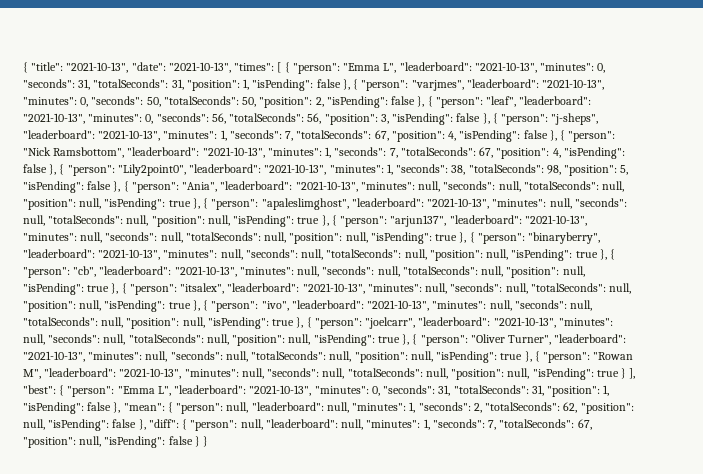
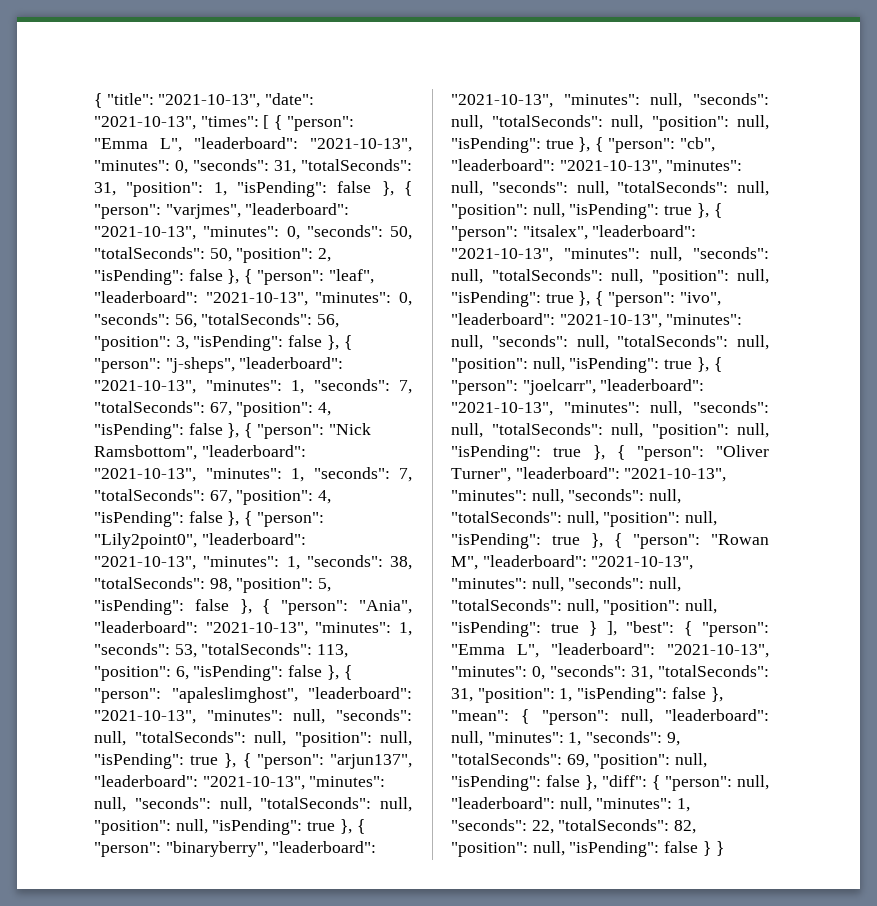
- "Ania", "leaderboard": "2021-10-13", "minutes": null, "seconds": null, "totalSeconds": null, "position": null, "isPending": true }, { "person":
+ "Ania", "leaderboard": "2021-10-13", "minutes": 1, "seconds": 53, "totalSeconds": 113, "position": 6, "isPending": false }, { "person":
- 2, "totalSeconds": 62, "position":
+ 9, "totalSeconds": 69, "position":
- null, "minutes": 1, "seconds": 7, "totalSeconds": 67, "position":
+ null, "minutes": 1, "seconds": 22, "totalSeconds": 82, "position":

